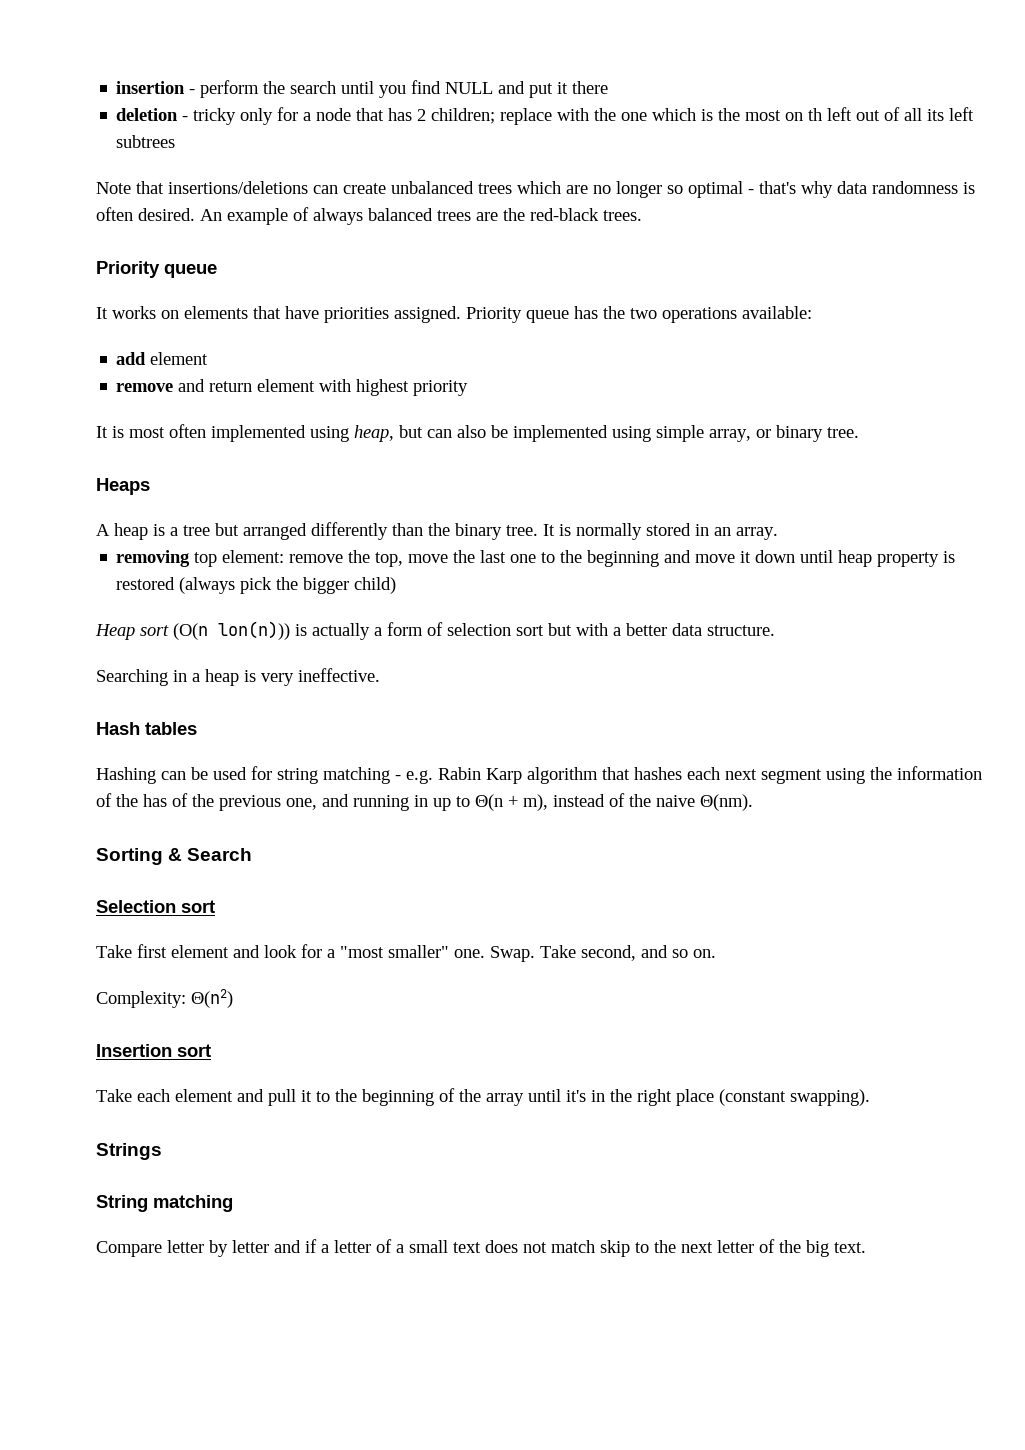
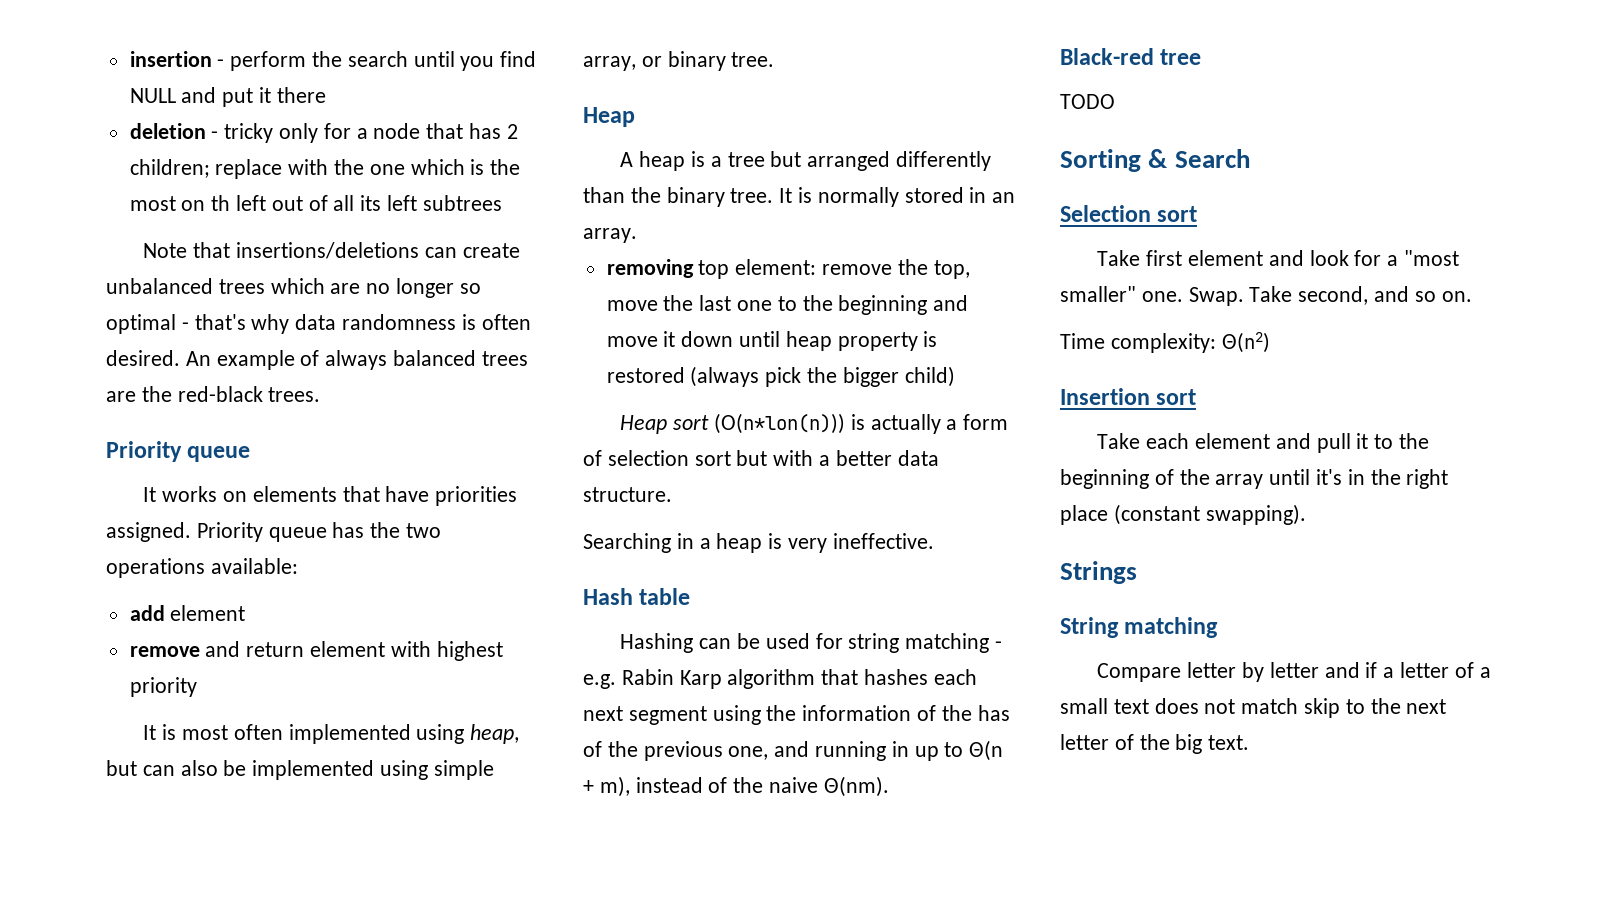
  It is most often implemented using heap, but can also be implemented using simple array, or binary tree.
- Heaps
+ Heap
- Heap sort (O(n lon(n))) is actually a form of selection sort but with a better data structure.
+ Heap sort (O(n*lon(n))) is actually a form of selection sort but with a better data structure.
- Hash tables
+ Hash table
+ Black-red tree
+ TODO
- Complexity: Θ(n2)
+ Time complexity: Θ(n2)

